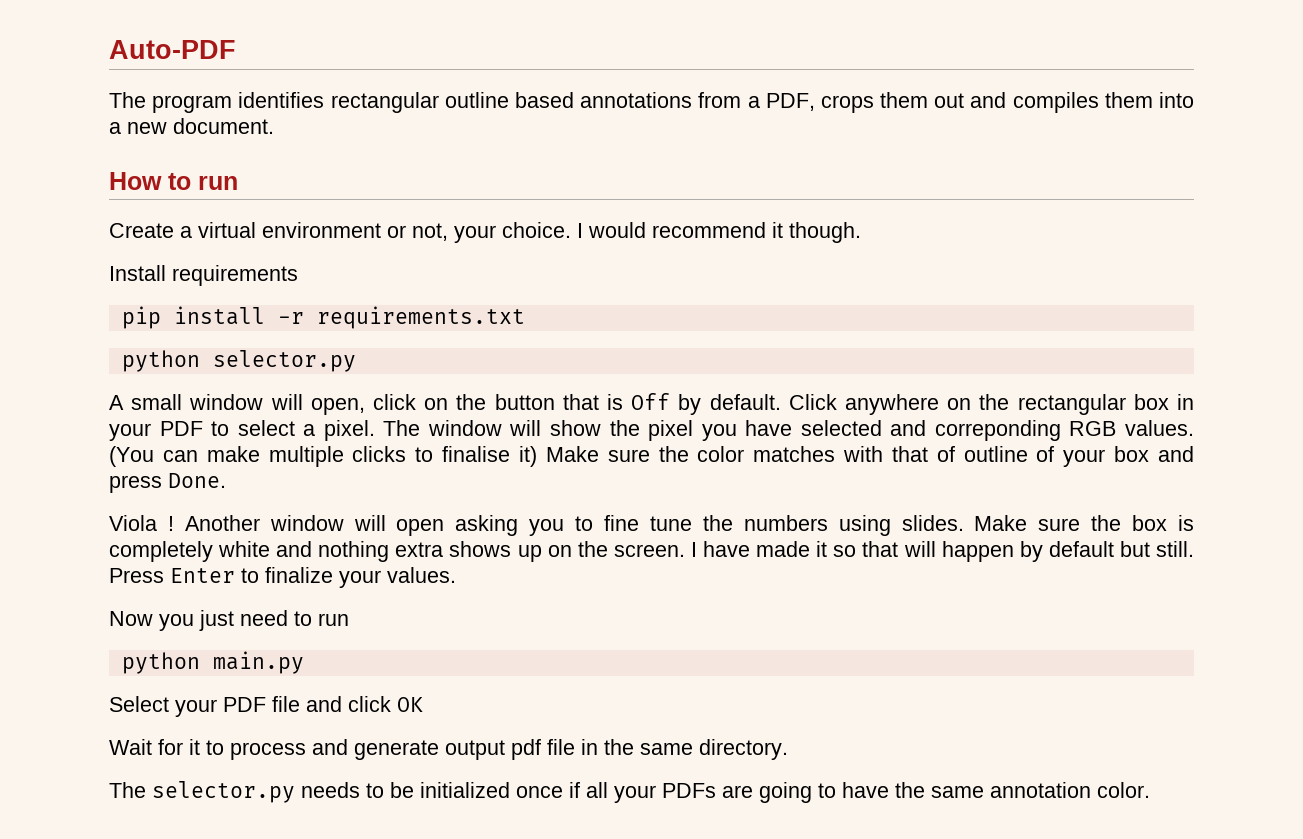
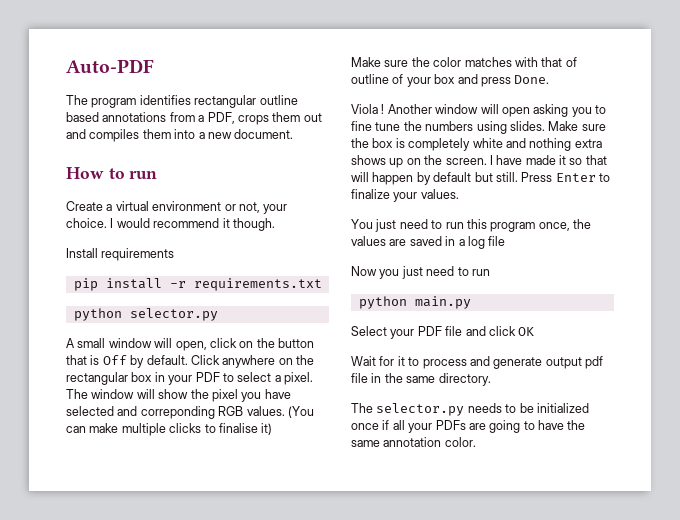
- (You can make multiple clicks to finalise it) Make sure the color matches with that of outline of your box and press Done.
+ (You can make multiple clicks to finalise it)
+ Make sure the color matches with that of outline of your box and press Done.
+ You just need to run this program once, the values are saved in a log file

